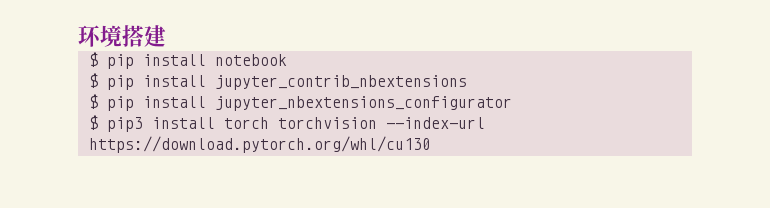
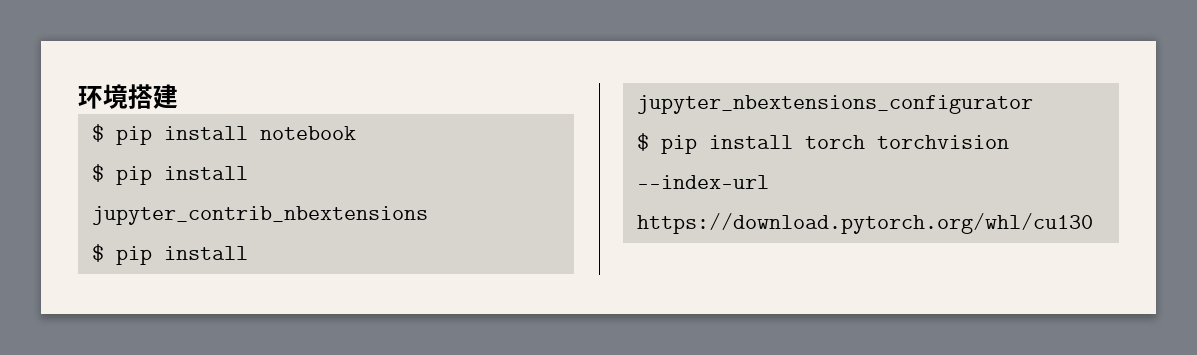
- $ pip3 install torch torchvision --index-url https://download.pytorch.org/whl/cu130
+ $ pip install torch torchvision --index-url https://download.pytorch.org/whl/cu130

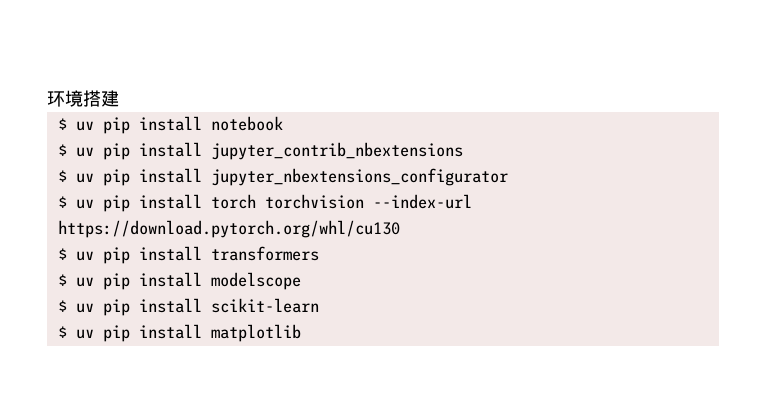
- $ pip install notebook
+ $ uv pip install notebook
- $ pip install jupyter_contrib_nbextensions
+ $ uv pip install jupyter_contrib_nbextensions
- $ pip install jupyter_nbextensions_configurator
+ $ uv pip install jupyter_nbextensions_configurator
- $ pip install torch torchvision --index-url https://download.pytorch.org/whl/cu130
+ $ uv pip install torch torchvision --index-url https://download.pytorch.org/whl/cu130
+ $ uv pip install transformers
+ $ uv pip install modelscope
+ $ uv pip install scikit-learn
+ $ uv pip install matplotlib

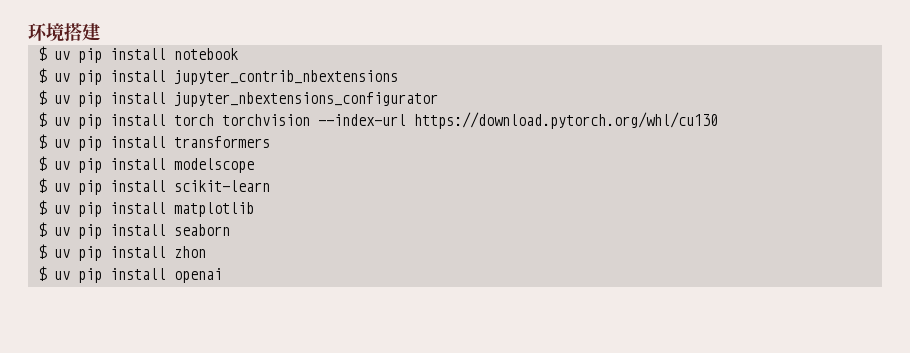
+ $ uv pip install seaborn
+ $ uv pip install zhon
+ $ uv pip install openai

